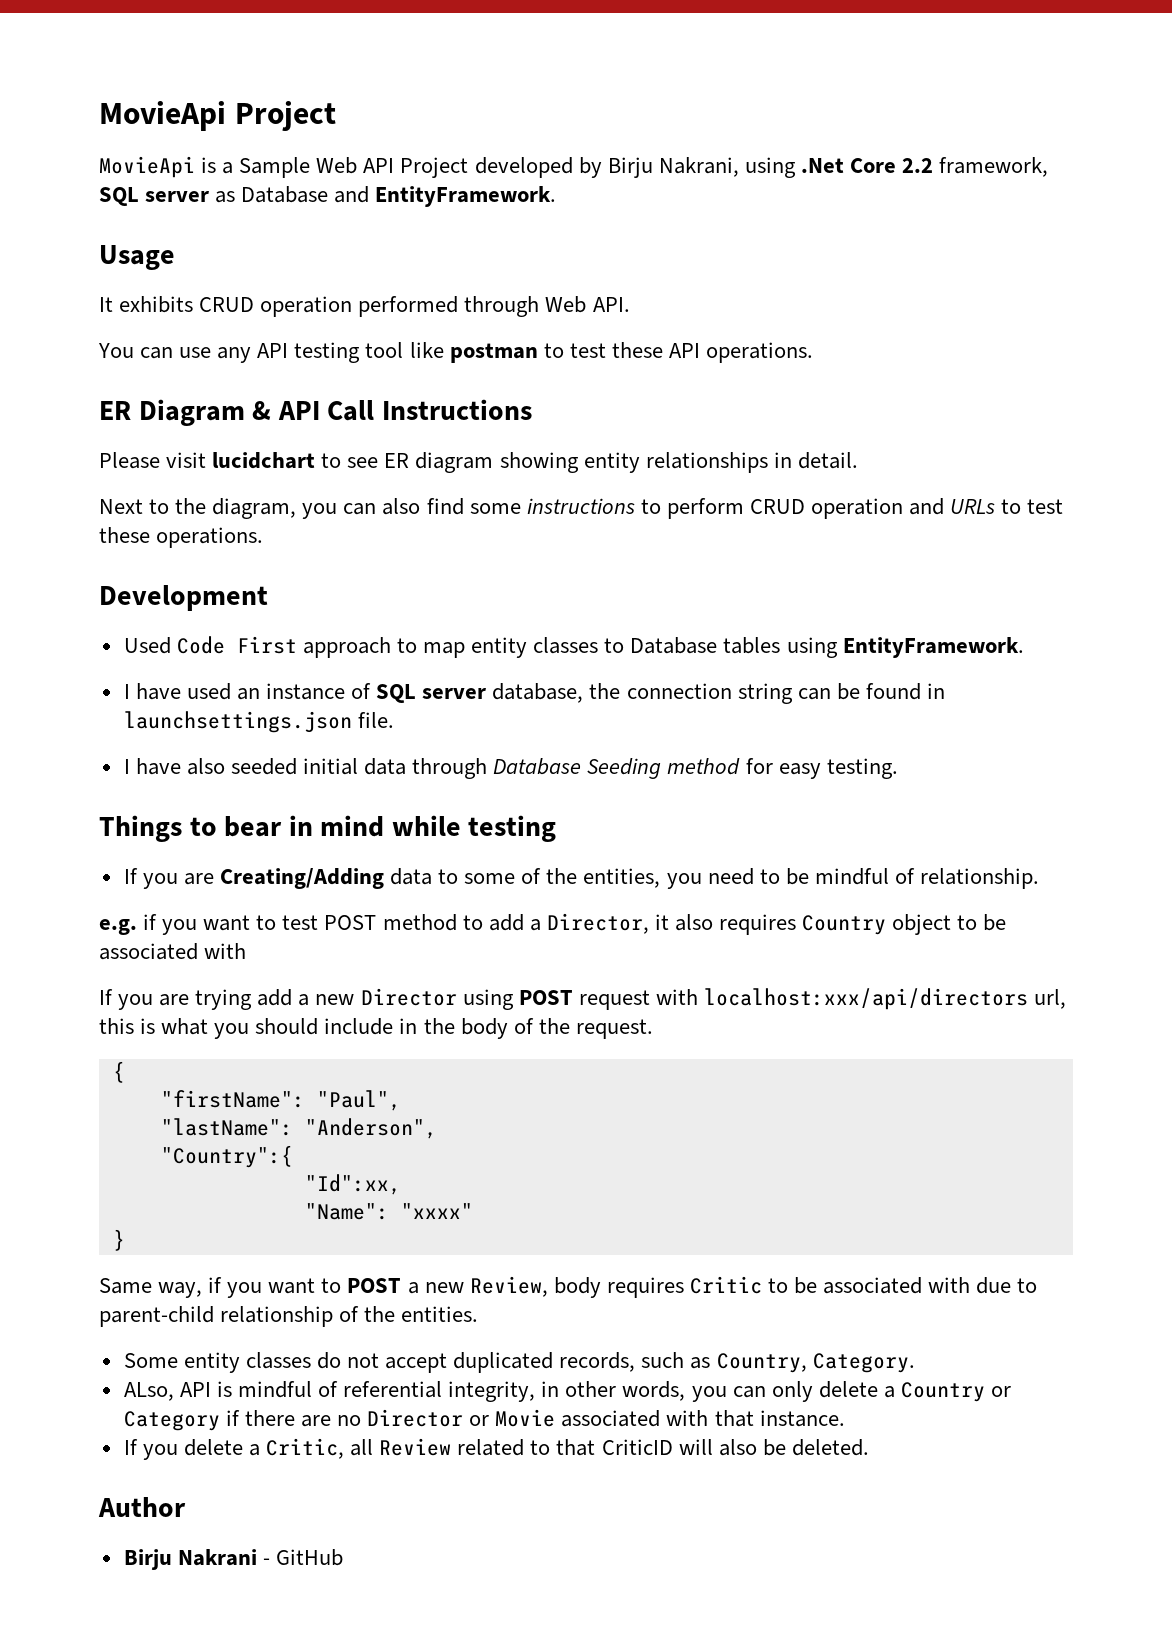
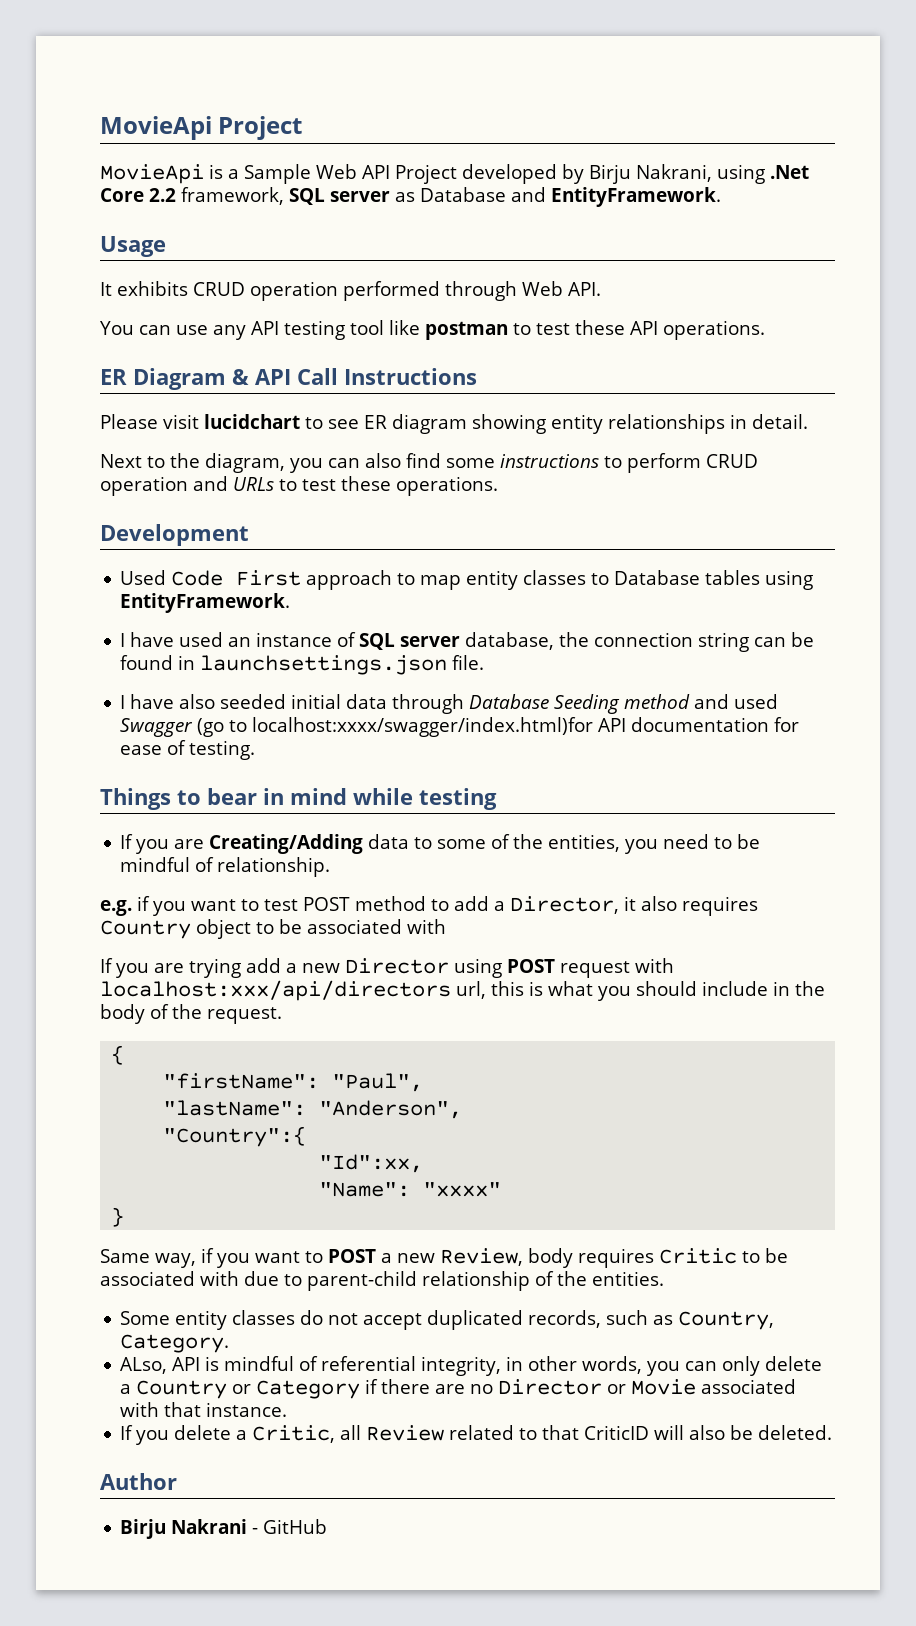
- I have also seeded initial data through Database Seeding method for easy testing.
+ I have also seeded initial data through Database Seeding method and used Swagger (go to localhost:xxxx/swagger/index.html)for API documentation for ease of testing.

